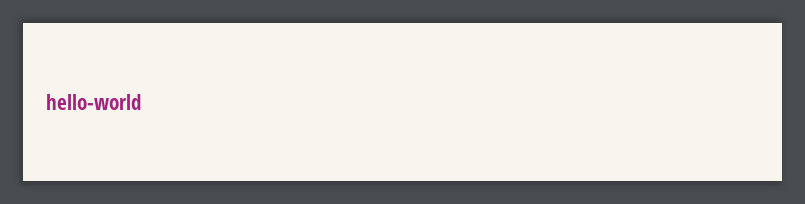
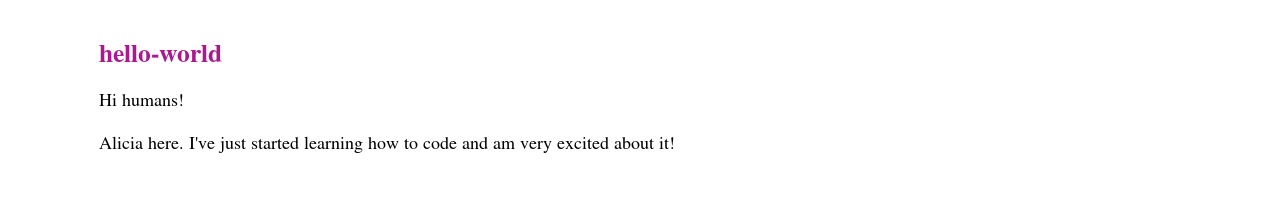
+ Hi humans!
+ Alicia here. I've just started learning how to code and am very excited about it!

